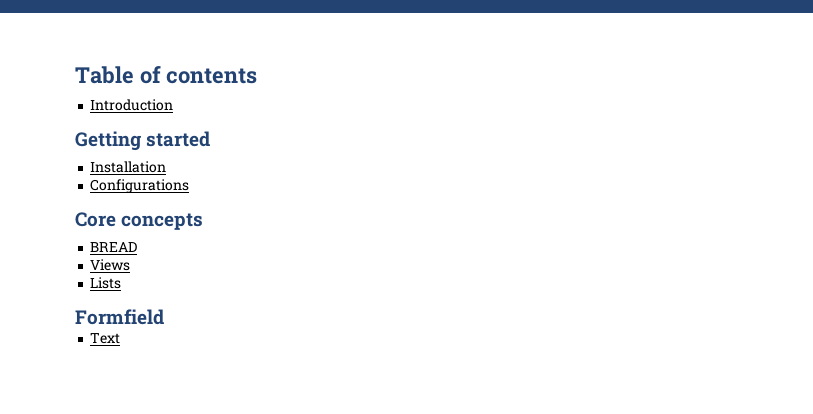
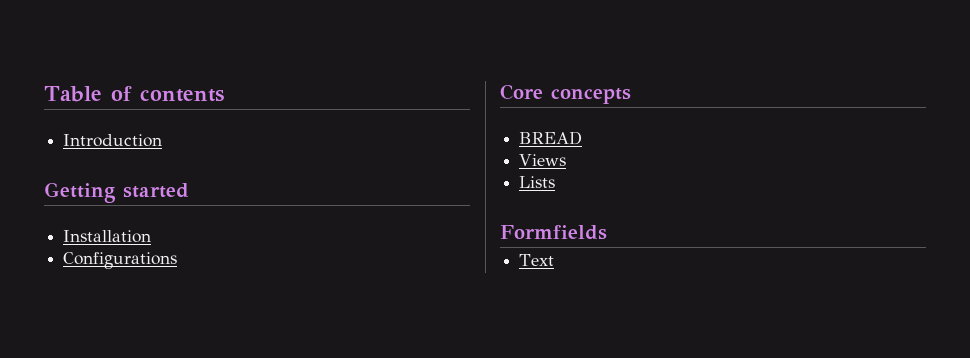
- Formfield
+ Formfields

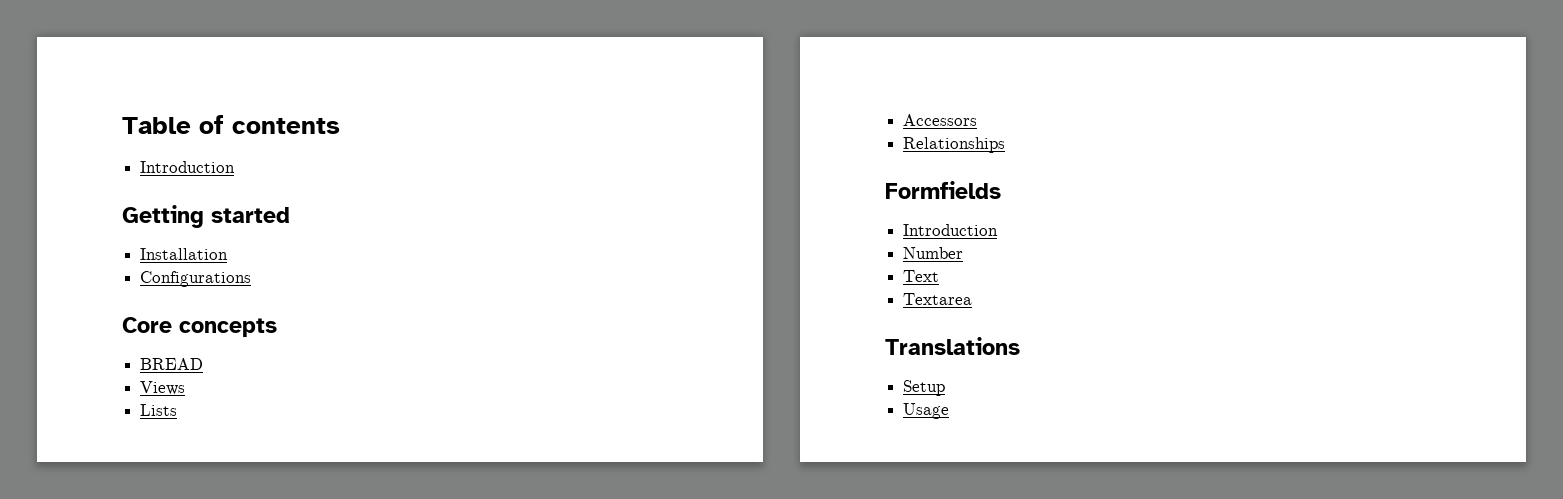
+ Accessors
+ Relationships
  Formfields
+ Introduction
+ Number
+ Textarea
+ Translations
+ Setup
+ Usage

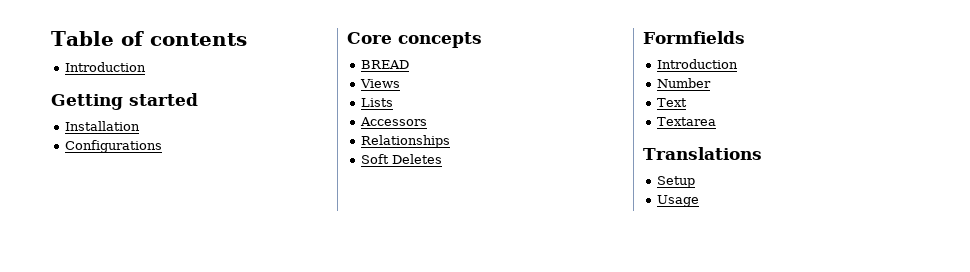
+ Soft Deletes

